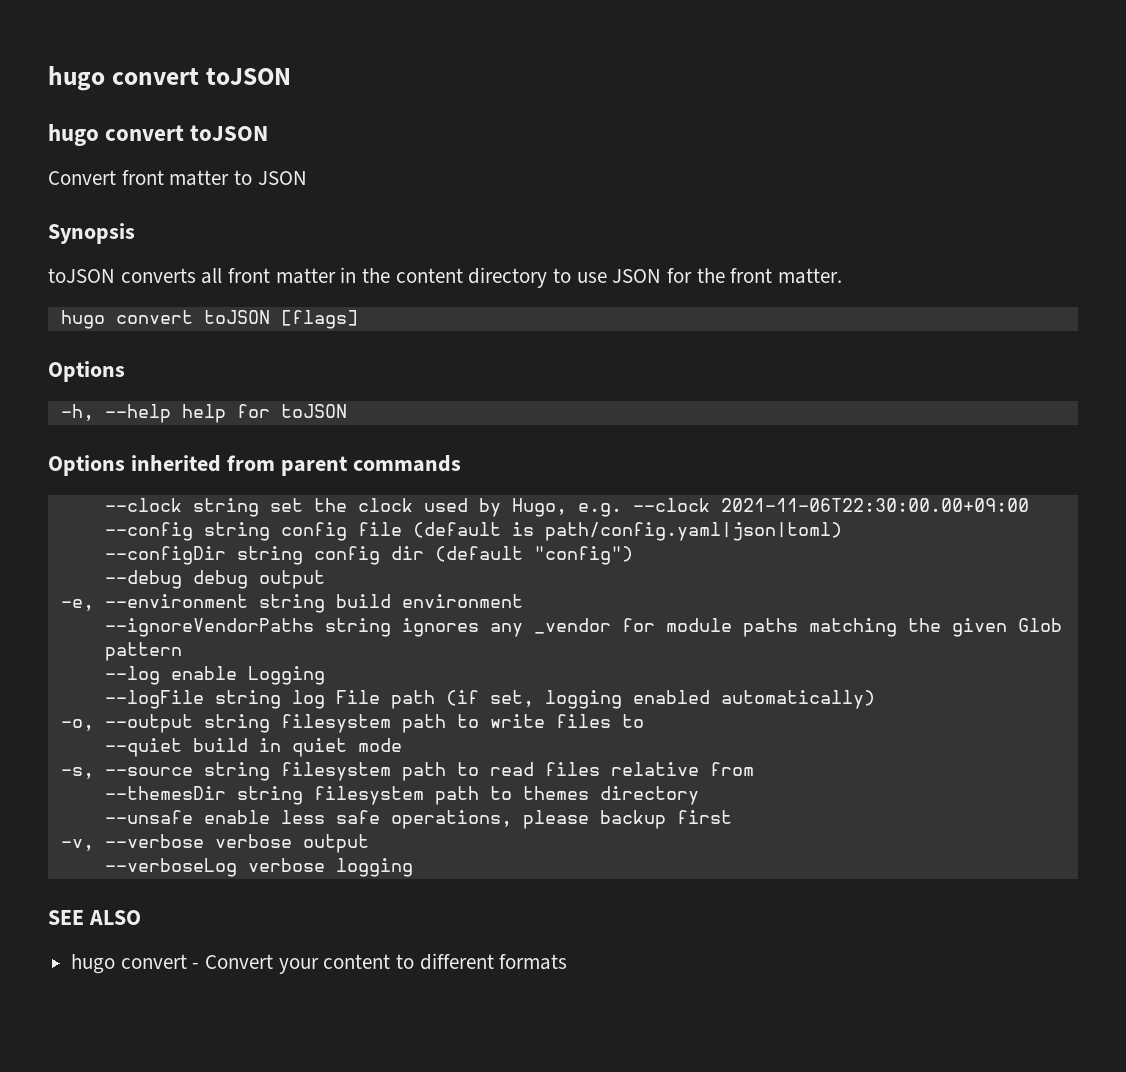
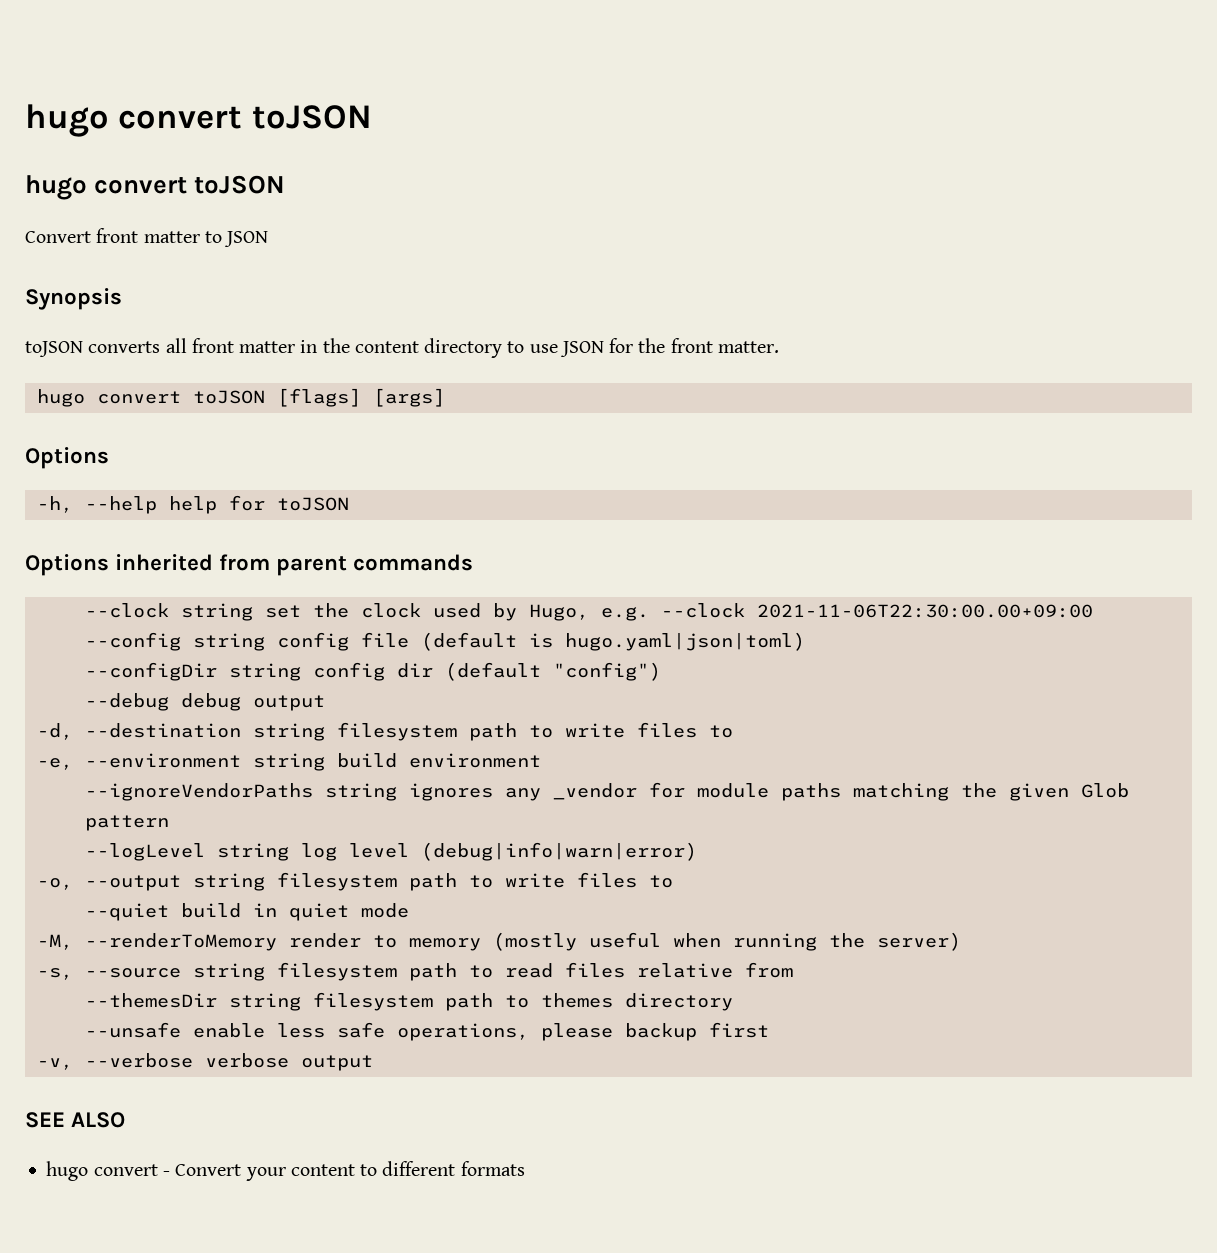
- hugo convert toJSON [flags]
+ hugo convert toJSON [flags] [args]
- --config string config file (default is path/config.yaml|json|toml)
+ --config string config file (default is hugo.yaml|json|toml)
+ -d, --destination string filesystem path to write files to
- --log enable Logging
- --logFile string log File path (if set, logging enabled automatically)
+ --logLevel string log level (debug|info|warn|error)
+ -M, --renderToMemory render to memory (mostly useful when running the server)
- --verboseLog verbose logging

